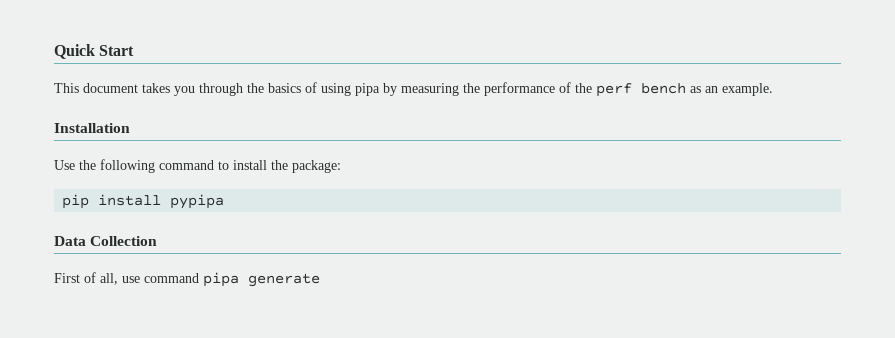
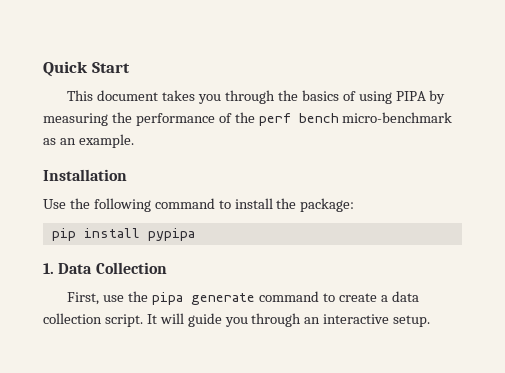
- This document takes you through the basics of using pipa by measuring the performance of the perf bench as an example.
+ This document takes you through the basics of using PIPA by measuring the performance of the perf bench micro-benchmark as an example.
- Data Collection
+ 1. Data Collection
- First of all, use command pipa generate
+ First, use the pipa generate command to create a data collection script. It will guide you through an interactive setup.

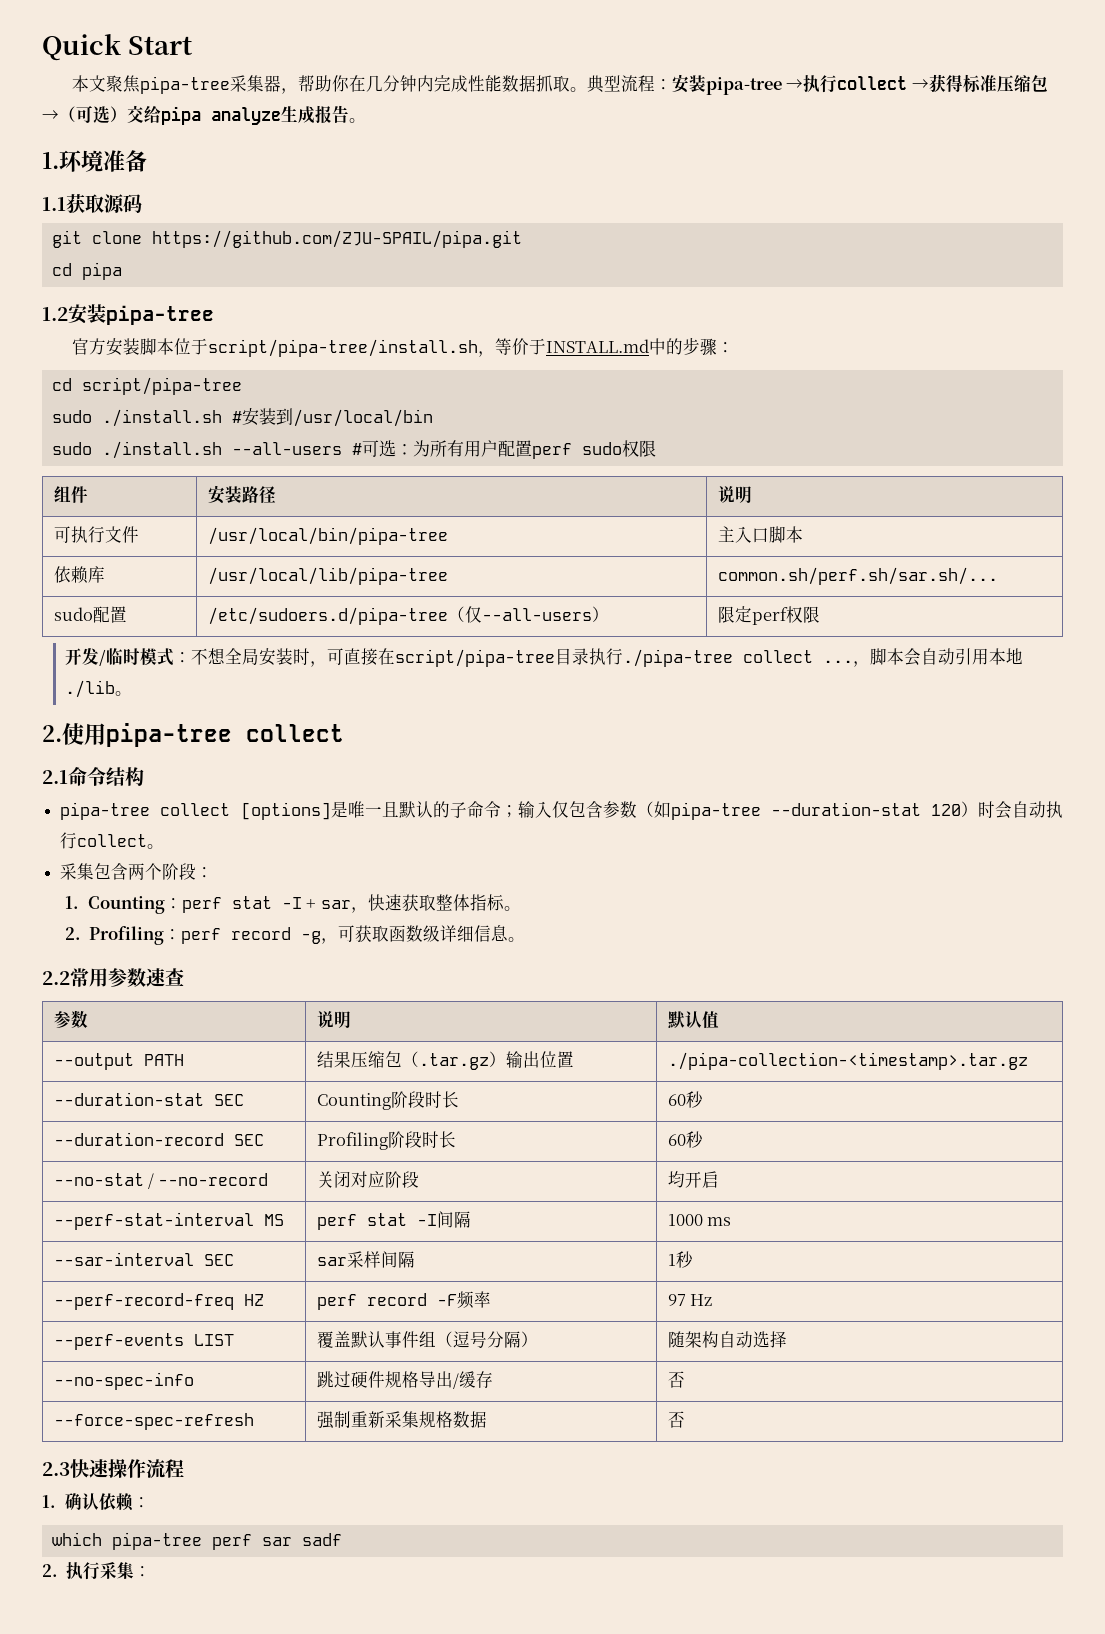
- This document takes you through the basics of using PIPA by measuring the performance of the perf bench micro-benchmark as an example.
- Installation
- Use the following command to install the package:
- pip install pypipa
- 1. Data Collection
- First, use the pipa generate command to create a data collection script. It will guide you through an interactive setup.
+ 本文聚焦pipa-tree采集器，帮助你在几分钟内完成性能数据抓取。典型流程：安装pipa-tree →执行collect →获得标准压缩包→（可选）交给pipa analyze生成报告。
+ 1.环境准备
+ 1.1获取源码
+ git clone https://github.com/ZJU-SPAIL/pipa.git
+ cd pipa
+ 1.2安装pipa-tree
+ 官方安装脚本位于script/pipa-tree/install.sh，等价于INSTALL.md中的步骤：
+ cd script/pipa-tree
+ sudo ./install.sh #安装到/usr/local/bin
+ sudo ./install.sh --all-users #可选：为所有用户配置perf sudo权限
+ 组件 | 安装路径 | 说明
+ 可执行文件 | /usr/local/bin/pipa-tree | 主入口脚本
+ 依赖库 | /usr/local/lib/pipa-tree | common.sh/perf.sh/sar.sh/...
+ sudo配置 | /etc/sudoers.d/pipa-tree（仅--all-users） | 限定perf权限
+ 开发/临时模式：不想全局安装时，可直接在script/pipa-tree目录执行./pipa-tree collect ...，脚本会自动引用本地./lib。
+ 2.使用pipa-tree collect
+ 2.1命令结构
+ pipa-tree collect [options]是唯一且默认的子命令；输入仅包含参数（如pipa-tree --duration-stat 120）时会自动执行collect。
+ 采集包含两个阶段：
+ 1. Counting：perf stat -I + sar，快速获取整体指标。
+ 2. Profiling：perf record -g，可获取函数级详细信息。
+ 2.2常用参数速查
+ 参数 | 说明 | 默认值
+ --output PATH | 结果压缩包（.tar.gz）输出位置 | ./pipa-collection-<timestamp>.tar.gz
+ --duration-stat SEC | Counting阶段时长 | 60秒
+ --duration-record SEC | Profiling阶段时长 | 60秒
+ --no-stat / --no-record | 关闭对应阶段 | 均开启
+ --perf-stat-interval MS | perf stat -I间隔 | 1000 ms
+ --sar-interval SEC | sar采样间隔 | 1秒
+ --perf-record-freq HZ | perf record -F频率 | 97 Hz
+ --perf-events LIST | 覆盖默认事件组（逗号分隔） | 随架构自动选择
+ --no-spec-info | 跳过硬件规格导出/缓存 | 否
+ --force-spec-refresh | 强制重新采集规格数据 | 否
+ 2.3快速操作流程
+ 1.确认依赖：
+ which pipa-tree perf sar sadf
+ 2.执行采集：

